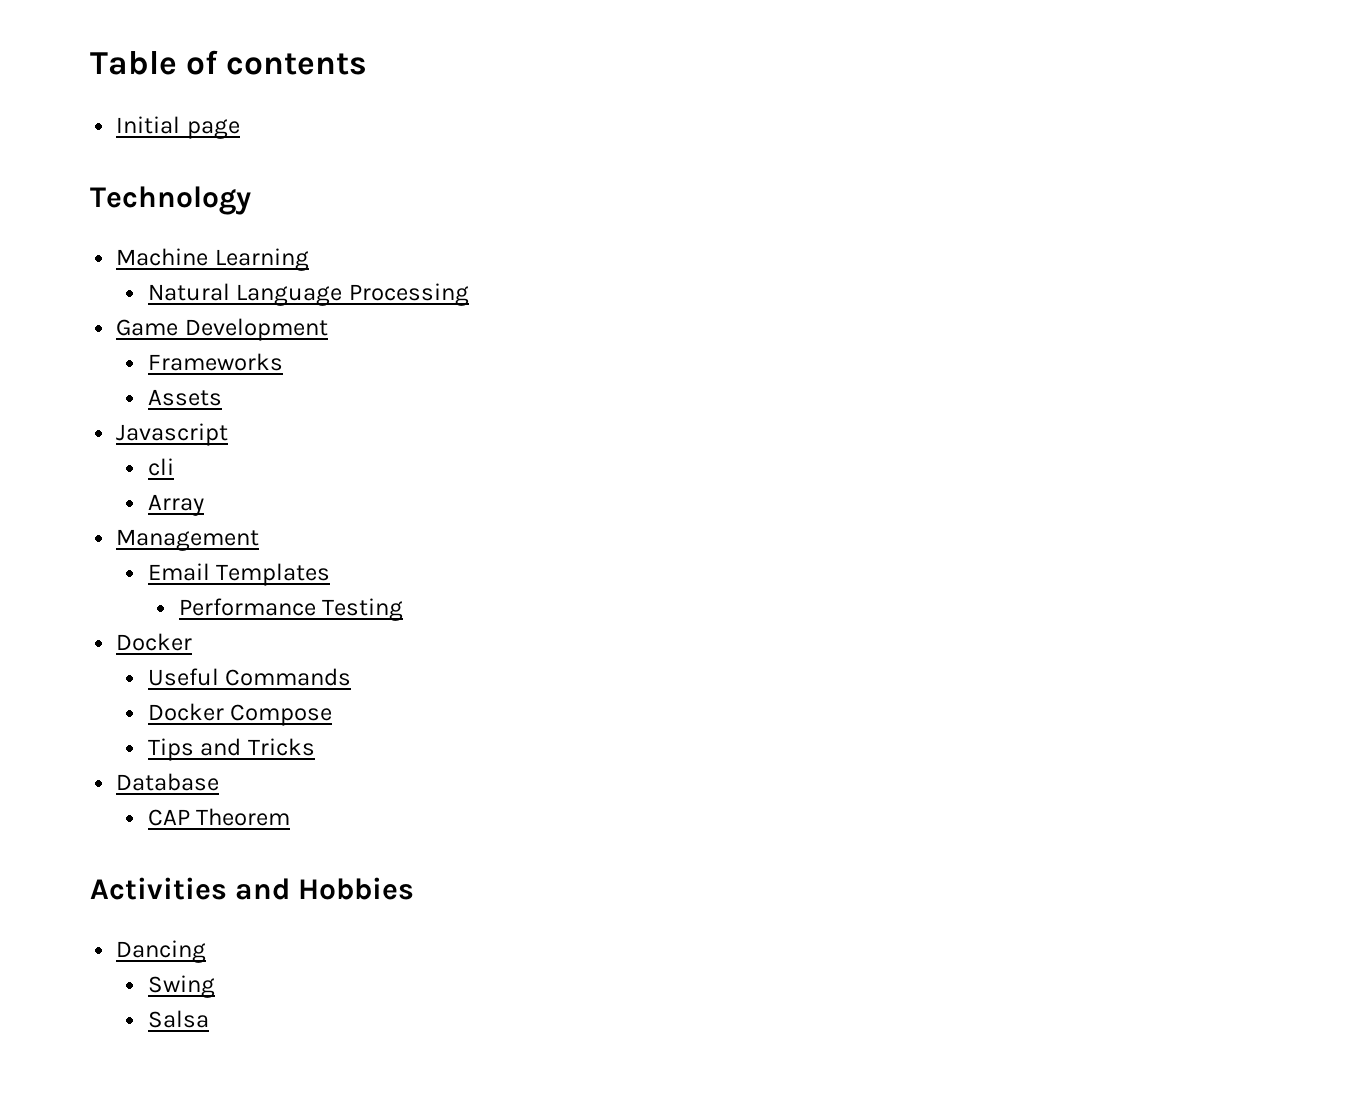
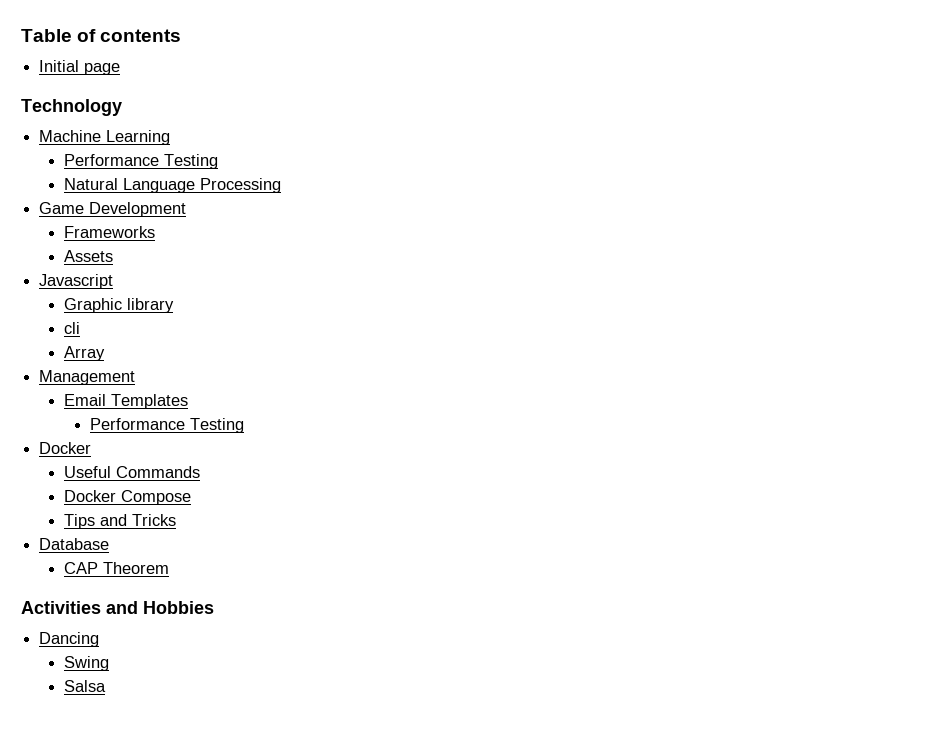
  Machine Learning
+ Performance Testing
+ Graphic library

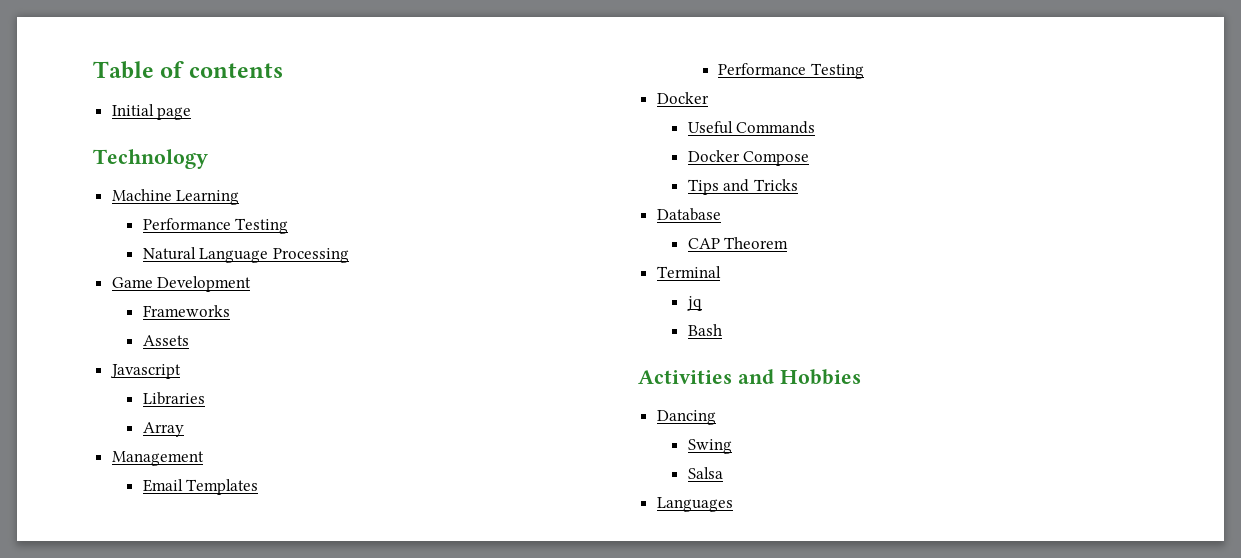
- Graphic library
- cli
+ Libraries
+ Terminal
+ jq
+ Bash
+ Languages

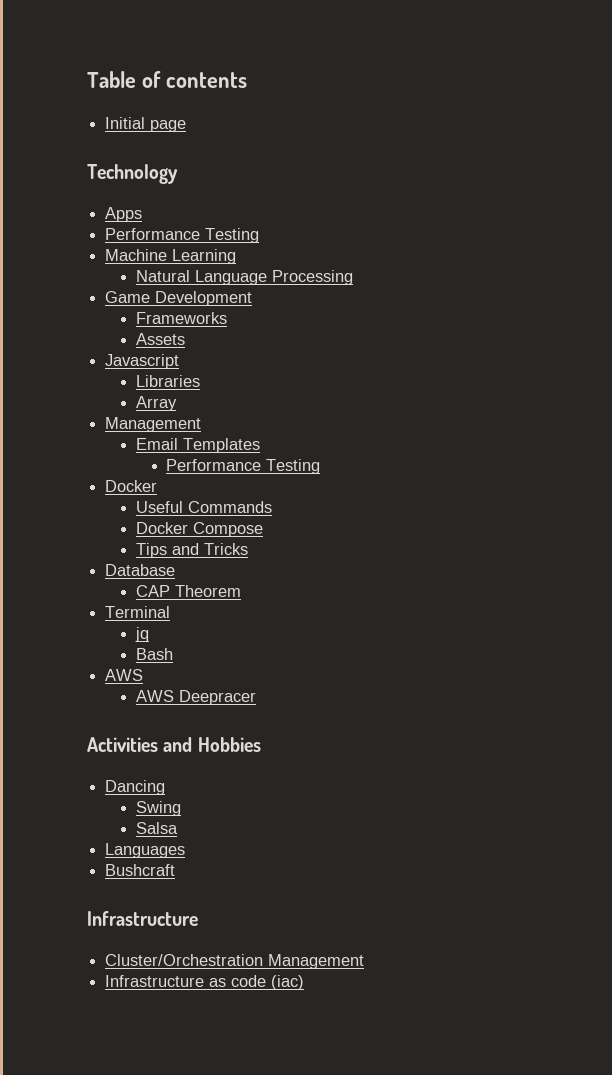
+ Apps
+ Performance Testing
  Machine Learning
- Performance Testing
  Bash
+ AWS
+ AWS Deepracer
+ Bushcraft
+ Infrastructure
+ Cluster/Orchestration Management
+ Infrastructure as code (iac)

